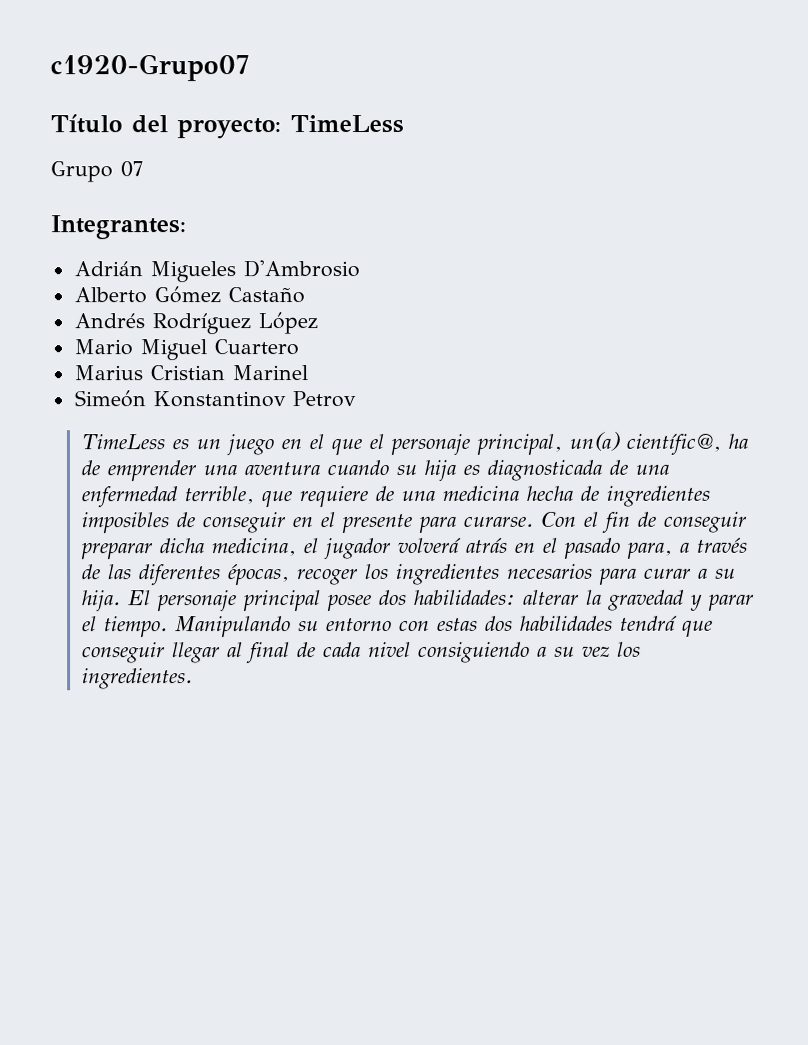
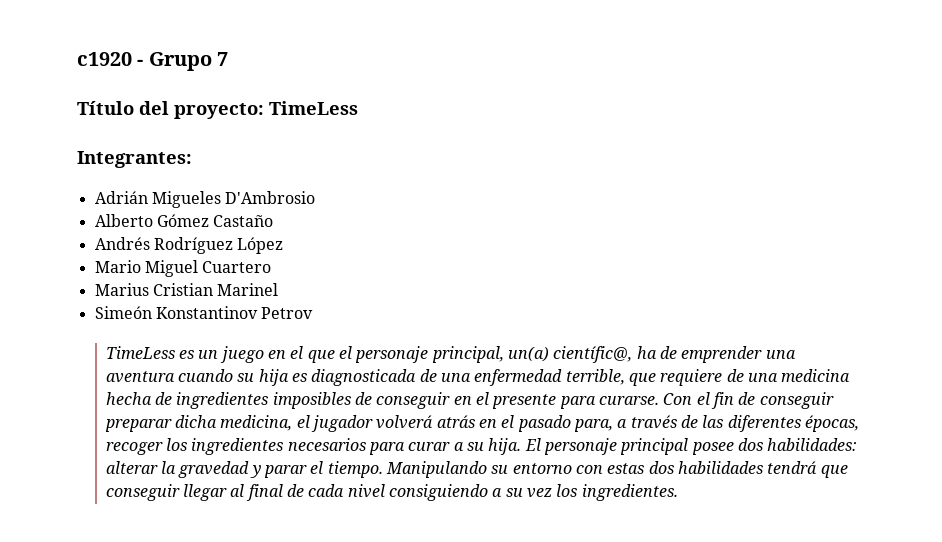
- c1920-Grupo07
+ c1920 - Grupo 7
- Grupo 07

